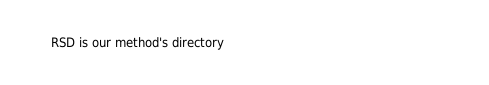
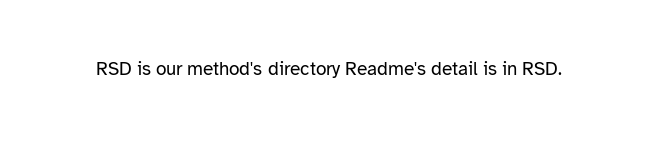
- RSD is our method's directory
+ RSD is our method's directory Readme's detail is in RSD.

